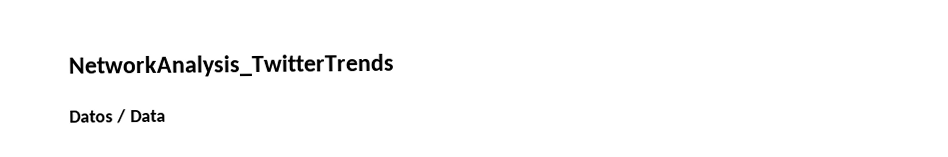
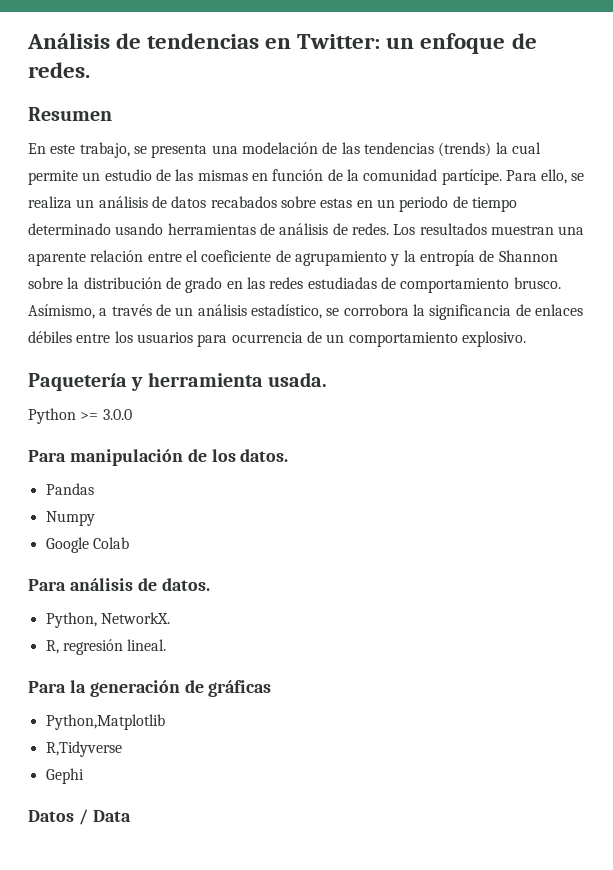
- NetworkAnalysis_TwitterTrends
+ Análisis de tendencias en Twitter: un enfoque de redes.
+ Resumen
+ En este trabajo, se presenta una modelación de las tendencias (trends) la cual permite un estudio de las mismas en función de la comunidad partícipe. Para ello, se realiza un análisis de datos recabados sobre estas en un periodo de tiempo determinado usando herramientas de análisis de redes. Los resultados muestran una aparente relación entre el coeficiente de agrupamiento y la entropía de Shannon sobre la distribución de grado en las redes estudiadas de comportamiento brusco. Asímismo, a través de un análisis estadístico, se corrobora la significancia de enlaces débiles entre los usuarios para ocurrencia de un comportamiento explosivo.
+ Paquetería y herramienta usada.
+ Python >= 3.0.0
+ Para manipulación de los datos.
+ Pandas
+ Numpy
+ Google Colab
+ Para análisis de datos.
+ Python, NetworkX.
+ R, regresión lineal.
+ Para la generación de gráficas
+ Python,Matplotlib
+ R,Tidyverse
+ Gephi

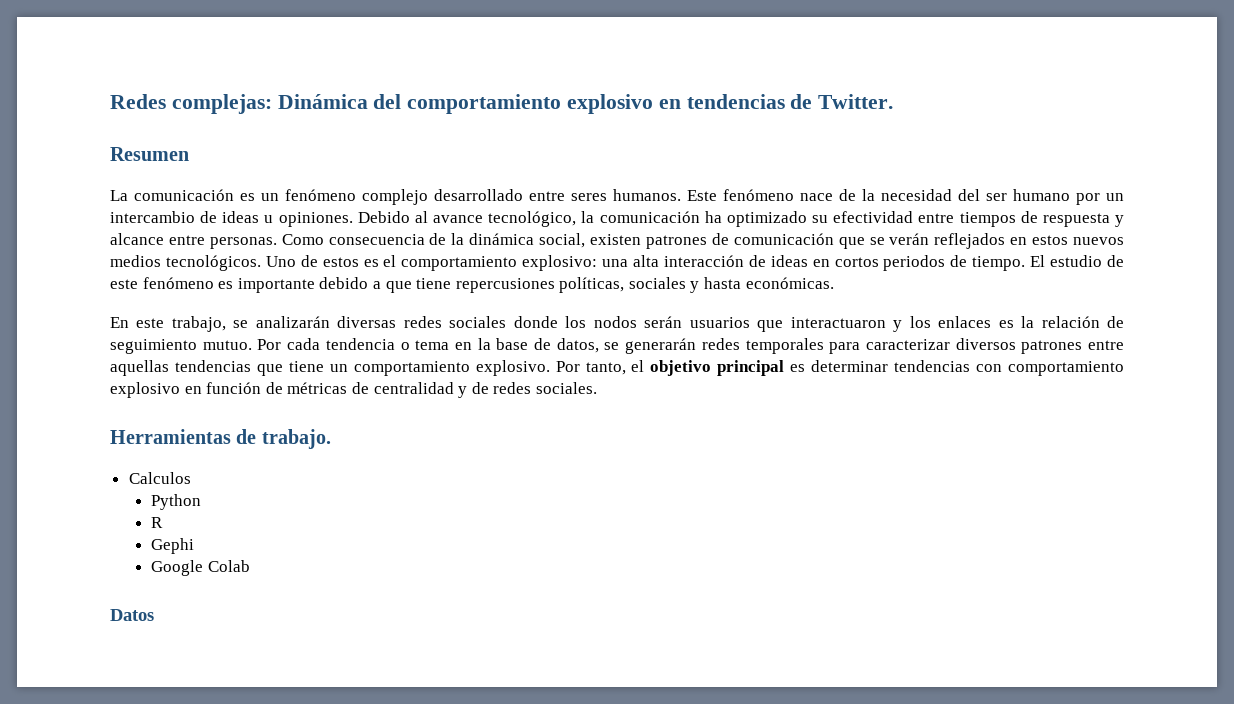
- Análisis de tendencias en Twitter: un enfoque de redes.
+ Redes complejas: Dinámica del comportamiento explosivo en tendencias de Twitter.
  Resumen
- En este trabajo, se presenta una modelación de las tendencias (trends) la cual permite un estudio de las mismas en función de la comunidad partícipe. Para ello, se realiza un análisis de datos recabados sobre estas en un periodo de tiempo determinado usando herramientas de análisis de redes. Los resultados muestran una aparente relación entre el coeficiente de agrupamiento y la entropía de Shannon sobre la distribución de grado en las redes estudiadas de comportamiento brusco. Asímismo, a través de un análisis estadístico, se corrobora la significancia de enlaces débiles entre los usuarios para ocurrencia de un comportamiento explosivo.
- Paquetería y herramienta usada.
- Python >= 3.0.0
- Para manipulación de los datos.
- Pandas
- Numpy
+ La comunicación es un fenómeno complejo desarrollado entre seres humanos. Este fenómeno nace de la necesidad del ser humano por un intercambio de ideas u opiniones. Debido al avance tecnológico, la comunicación ha optimizado su efectividad entre tiempos de respuesta y alcance entre personas. Como consecuencia de la dinámica social, existen patrones de comunicación que se verán reflejados en estos nuevos medios tecnológicos. Uno de estos es el comportamiento explosivo: una alta interacción de ideas en cortos periodos de tiempo. El estudio de este fenómeno es importante debido a que tiene repercusiones políticas, sociales y hasta económicas.
+ En este trabajo, se analizarán diversas redes sociales donde los nodos serán usuarios que interactuaron y los enlaces es la relación de seguimiento mutuo. Por cada tendencia o tema en la base de datos, se generarán redes temporales para caracterizar diversos patrones entre aquellas tendencias que tiene un comportamiento explosivo. Por tanto, el objetivo principal es determinar tendencias con comportamiento explosivo en función de métricas de centralidad y de redes sociales.
+ Herramientas de trabajo.
+ Calculos
+ Python
+ R
+ Gephi
  Google Colab
- Para análisis de datos.
- Python, NetworkX.
- R, regresión lineal.
- Para la generación de gráficas
- Python,Matplotlib
- R,Tidyverse
- Gephi
- Datos / Data
+ Datos

